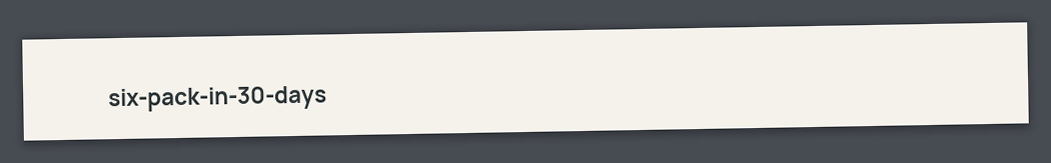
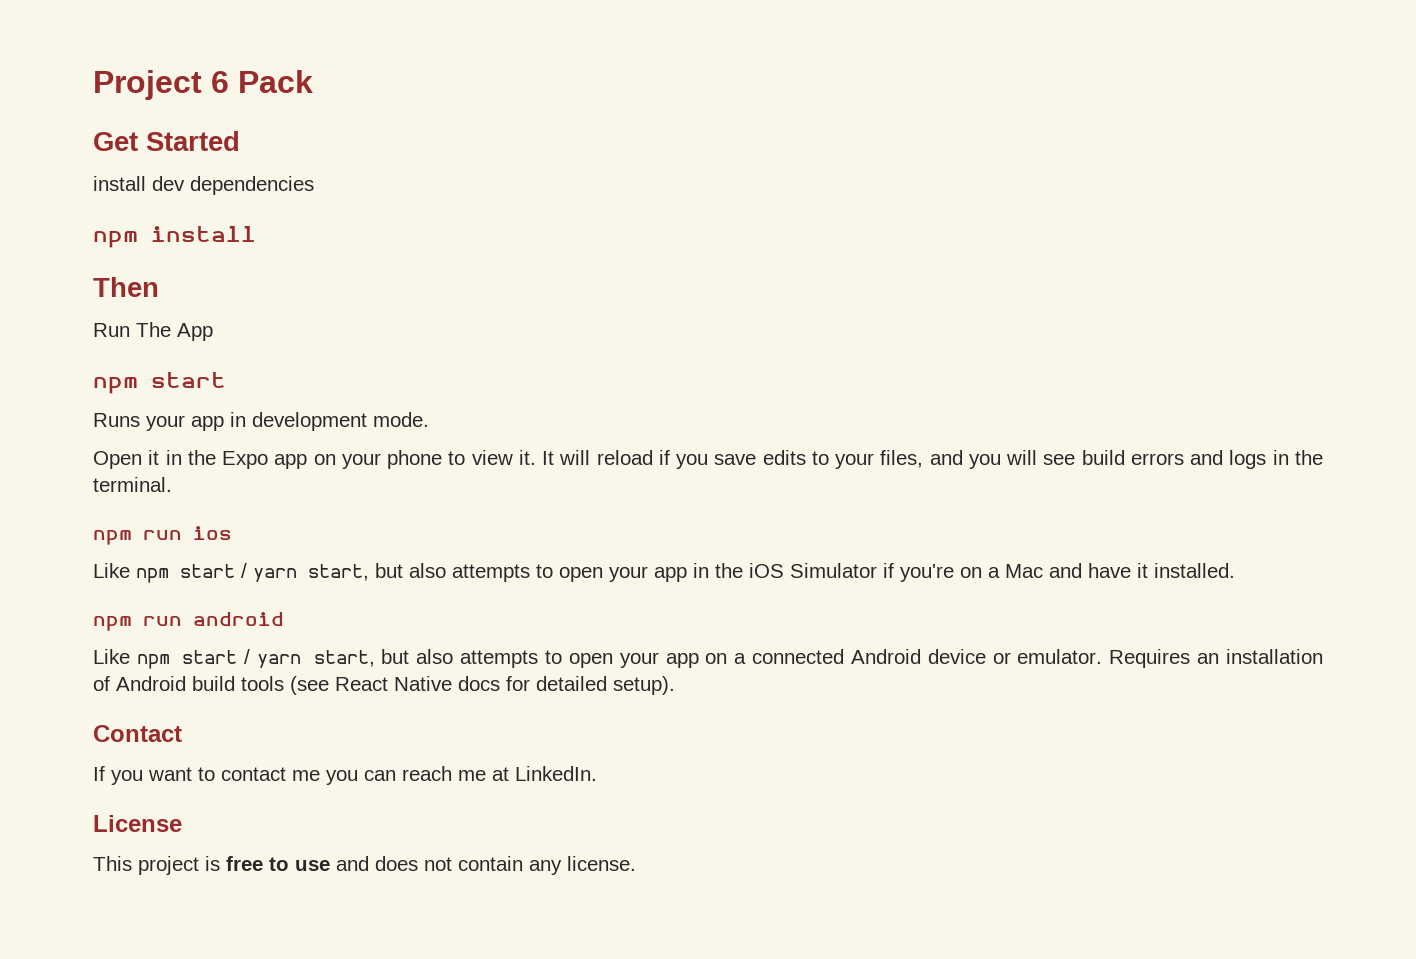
- six-pack-in-30-days
+ Project 6 Pack
+ Get Started
+ install dev dependencies
+ npm install
+ Then
+ Run The App
+ npm start
+ Runs your app in development mode.
+ Open it in the Expo app on your phone to view it. It will reload if you save edits to your files, and you will see build errors and logs in the terminal.
+ npm run ios
+ Like npm start / yarn start, but also attempts to open your app in the iOS Simulator if you're on a Mac and have it installed.
+ npm run android
+ Like npm start / yarn start, but also attempts to open your app on a connected Android device or emulator. Requires an installation of Android build tools (see React Native docs for detailed setup).
+ Contact
+ If you want to contact me you can reach me at LinkedIn.
+ License
+ This project is free to use and does not contain any license.

